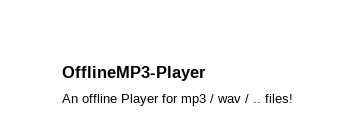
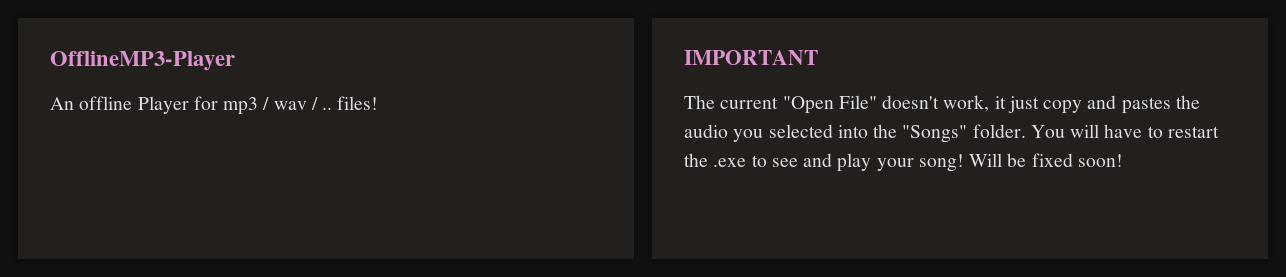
+ IMPORTANT
+ The current "Open File" doesn't work, it just copy and pastes the audio you selected into the "Songs" folder. You will have to restart the .exe to see and play your song! Will be fixed soon!

